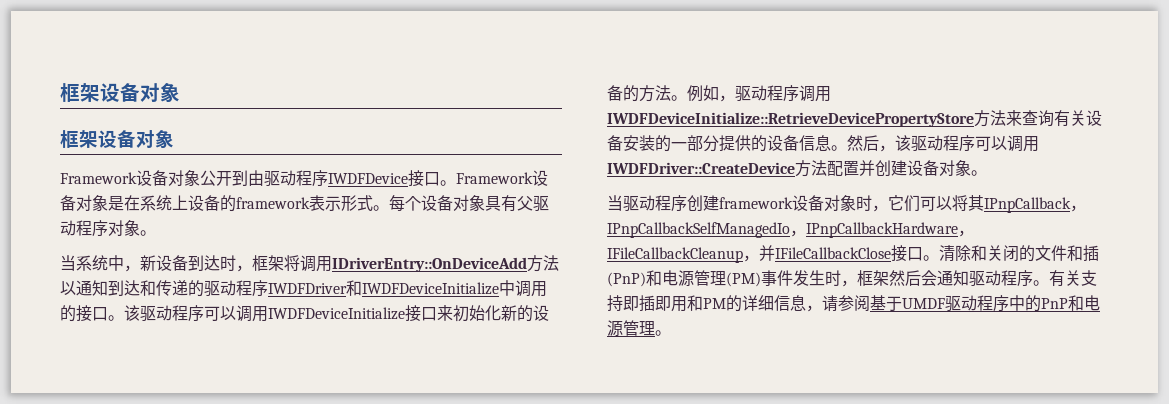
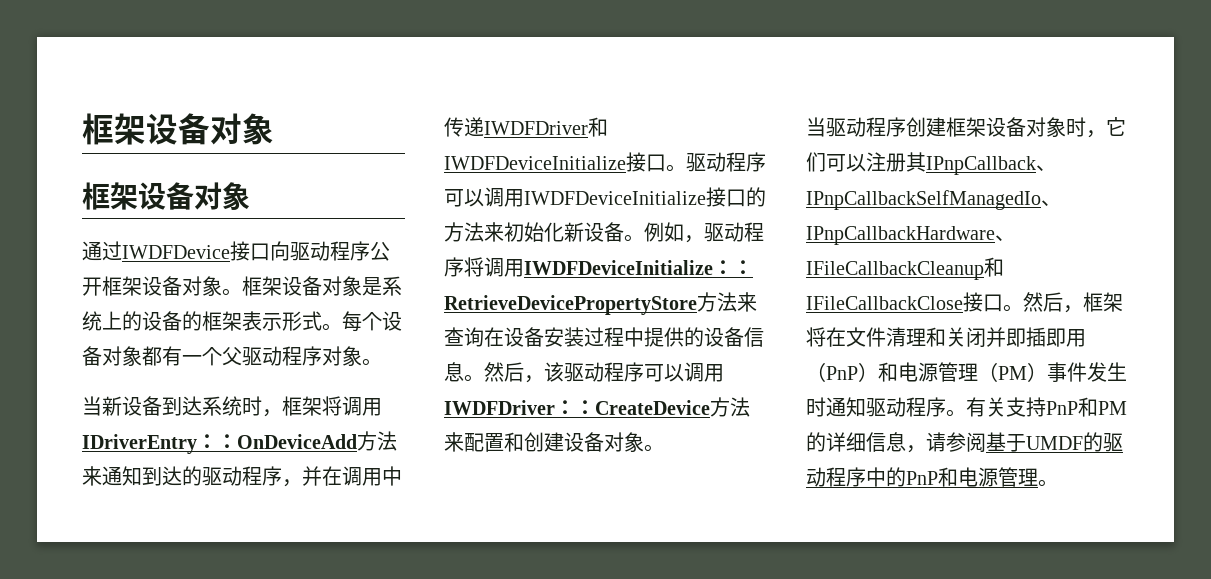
- Framework设备对象公开到由驱动程序IWDFDevice接口。Framework设备对象是在系统上设备的framework表示形式。
+ 通过IWDFDevice接口向驱动程序公开框架设备对象。框架设备对象是系统上的设备的框架表示形式。
- 每个设备对象具有父驱动程序对象。
+ 每个设备对象都有一个父驱动程序对象。
- 当系统中，新设备到达时，框架将调用IDriverEntry::OnDeviceAdd方法以通知到达和传递的驱动程序IWDFDriver和IWDFDeviceInitialize中调用的接口。该驱动程序可以调用IWDFDeviceInitialize接口来初始化新的设备的方法。
+ 当新设备到达系统时，框架将调用IDriverEntry：：OnDeviceAdd方法来通知到达的驱动程序，并在调用中传递IWDFDriver和IWDFDeviceInitialize接口。驱动程序可以调用IWDFDeviceInitialize接口的方法来初始化新设备。
- 例如，驱动程序调用IWDFDeviceInitialize::RetrieveDevicePropertyStore方法来查询有关设备安装的一部分提供的设备信息。
+ 例如，驱动程序将调用IWDFDeviceInitialize：：RetrieveDevicePropertyStore方法来查询在设备安装过程中提供的设备信息。
- 然后，该驱动程序可以调用IWDFDriver::CreateDevice方法配置并创建设备对象。
+ 然后，该驱动程序可以调用IWDFDriver：：CreateDevice方法来配置和创建设备对象。
- 当驱动程序创建framework设备对象时，它们可以将其IPnpCallback，IPnpCallbackSelfManagedIo，IPnpCallbackHardware，IFileCallbackCleanup，并IFileCallbackClose接口。清除和关闭的文件和插(PnP)和电源管理(PM)事件发生时，框架然后会通知驱动程序。
+ 当驱动程序创建框架设备对象时，它们可以注册其IPnpCallback、IPnpCallbackSelfManagedIo、IPnpCallbackHardware、IFileCallbackCleanup和IFileCallbackClose接口。然后，框架将在文件清理和关闭并即插即用（PnP）和电源管理（PM）事件发生时通知驱动程序。
- 有关支持即插即用和PM的详细信息，请参阅基于UMDF驱动程序中的PnP和电源管理。
+ 有关支持PnP和PM的详细信息，请参阅基于UMDF的驱动程序中的PnP和电源管理。

